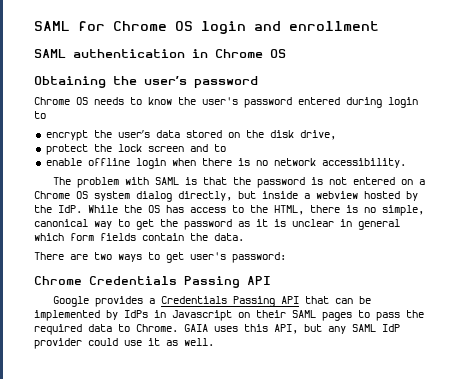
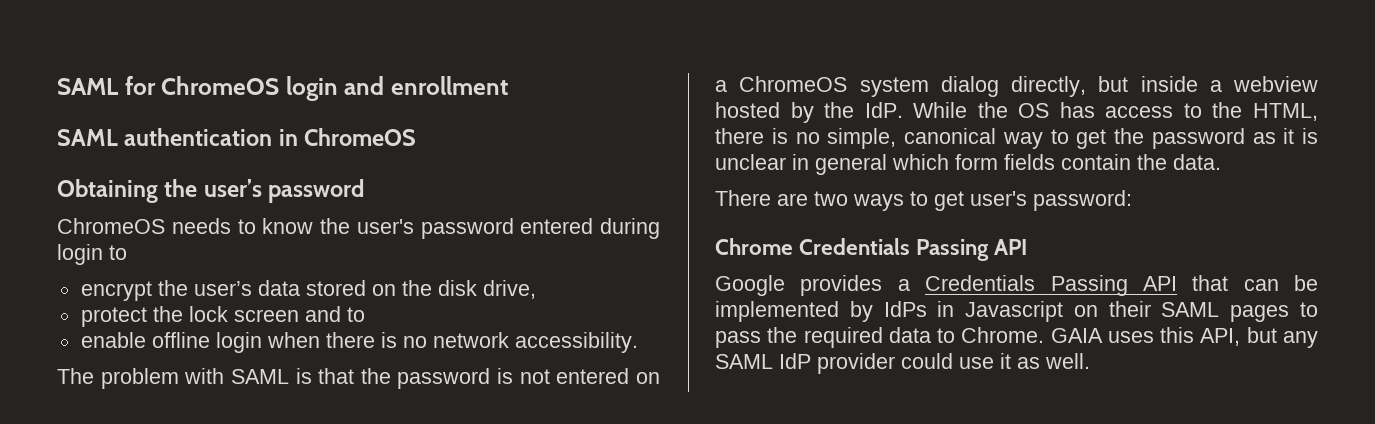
- SAML for Chrome OS login and enrollment
+ SAML for ChromeOS login and enrollment
- SAML authentication in Chrome OS
+ SAML authentication in ChromeOS
- Chrome OS needs to know the user's password entered during login to
+ ChromeOS needs to know the user's password entered during login to
- The problem with SAML is that the password is not entered on a Chrome OS system dialog directly, but inside a webview hosted by the IdP. While the OS has access to the HTML, there is no simple, canonical way to get the password as it is unclear in general which form fields contain the data.
+ The problem with SAML is that the password is not entered on a ChromeOS system dialog directly, but inside a webview hosted by the IdP. While the OS has access to the HTML, there is no simple, canonical way to get the password as it is unclear in general which form fields contain the data.

